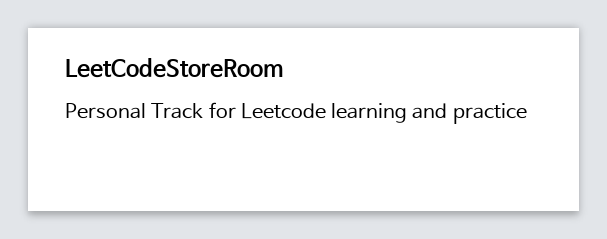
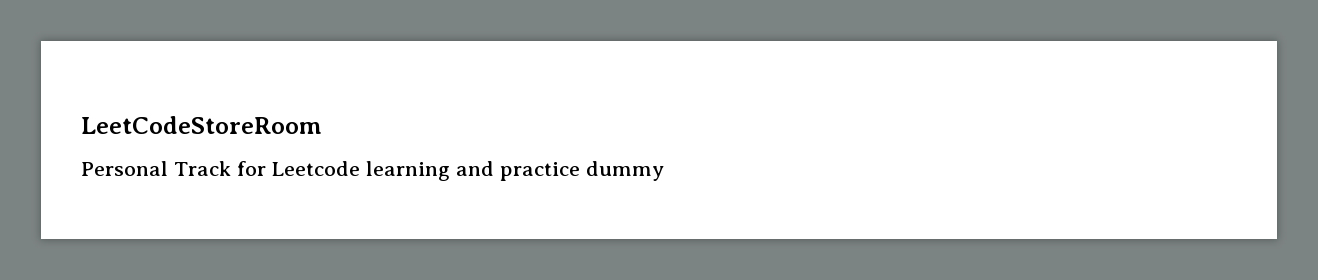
- Personal Track for Leetcode learning and practice
+ Personal Track for Leetcode learning and practice dummy

